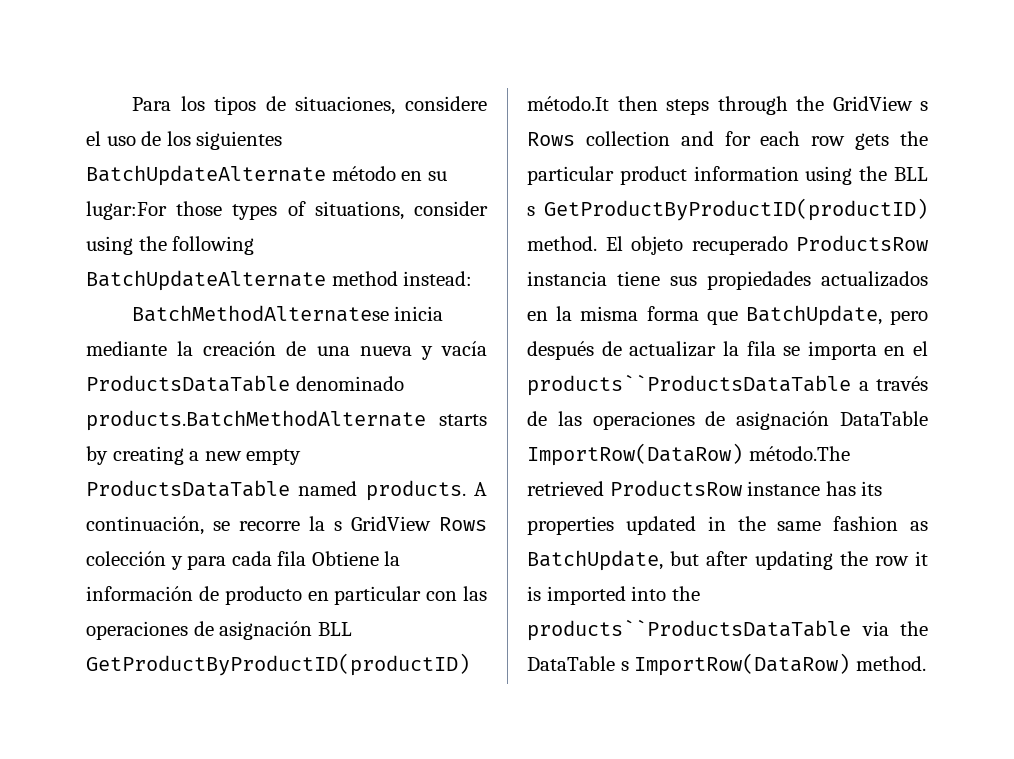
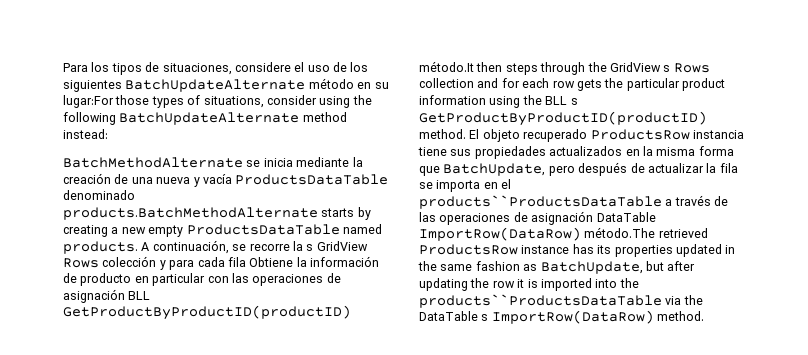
- BatchMethodAlternatese inicia mediante la creación de una nueva y vacía ProductsDataTable denominado products.BatchMethodAlternate starts by creating a new empty ProductsDataTable named products.
+ BatchMethodAlternate se inicia mediante la creación de una nueva y vacía ProductsDataTable denominado products.BatchMethodAlternate starts by creating a new empty ProductsDataTable named products.

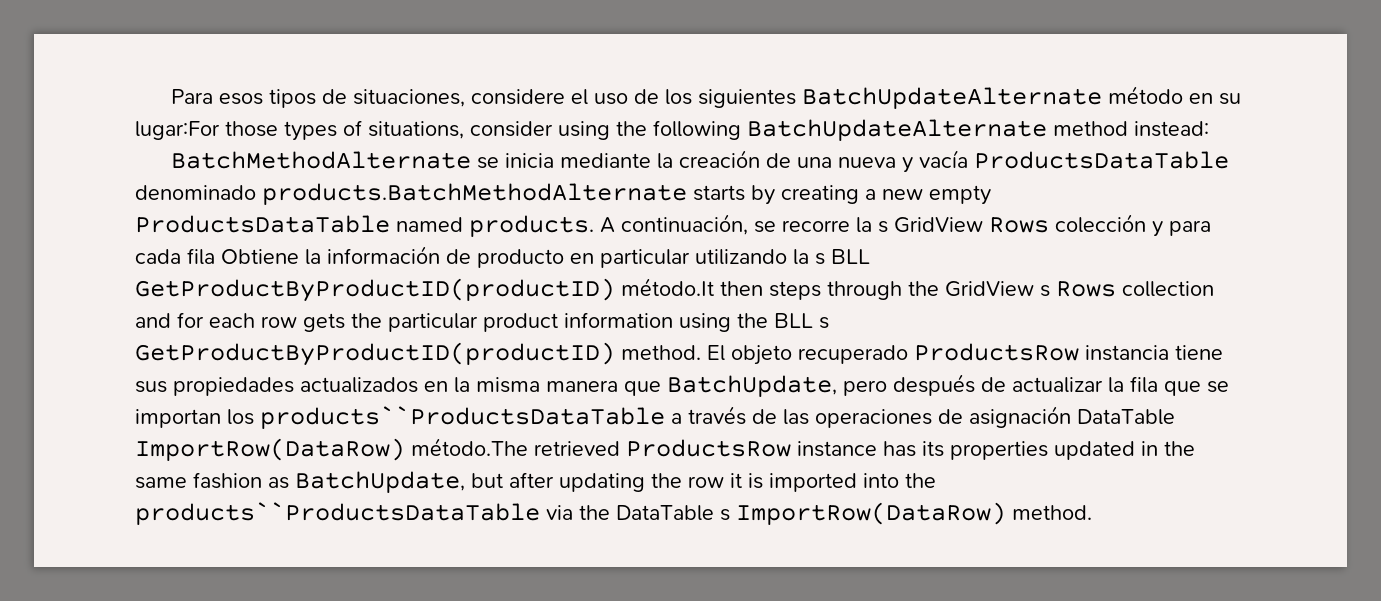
- Para los tipos de situaciones, considere el uso de los siguientes BatchUpdateAlternate método en su lugar:For those types of situations, consider using the following BatchUpdateAlternate method instead:
+ Para esos tipos de situaciones, considere el uso de los siguientes BatchUpdateAlternate método en su lugar:For those types of situations, consider using the following BatchUpdateAlternate method instead:
- A continuación, se recorre la s GridView Rows colección y para cada fila Obtiene la información de producto en particular con las operaciones de asignación BLL GetProductByProductID(productID) método.It then steps through the GridView s Rows collection and for each row gets the particular product information using the BLL s GetProductByProductID(productID) method.
+ A continuación, se recorre la s GridView Rows colección y para cada fila Obtiene la información de producto en particular utilizando la s BLL GetProductByProductID(productID) método.It then steps through the GridView s Rows collection and for each row gets the particular product information using the BLL s GetProductByProductID(productID) method.
- El objeto recuperado ProductsRow instancia tiene sus propiedades actualizados en la misma forma que BatchUpdate, pero después de actualizar la fila se importa en el products``ProductsDataTable a través de las operaciones de asignación DataTable ImportRow(DataRow) método.The retrieved ProductsRow instance has its properties updated in the same fashion as BatchUpdate, but after updating the row it is imported into the products``ProductsDataTable via the DataTable s ImportRow(DataRow) method.
+ El objeto recuperado ProductsRow instancia tiene sus propiedades actualizados en la misma manera que BatchUpdate, pero después de actualizar la fila que se importan los products``ProductsDataTable a través de las operaciones de asignación DataTable ImportRow(DataRow) método.The retrieved ProductsRow instance has its properties updated in the same fashion as BatchUpdate, but after updating the row it is imported into the products``ProductsDataTable via the DataTable s ImportRow(DataRow) method.

